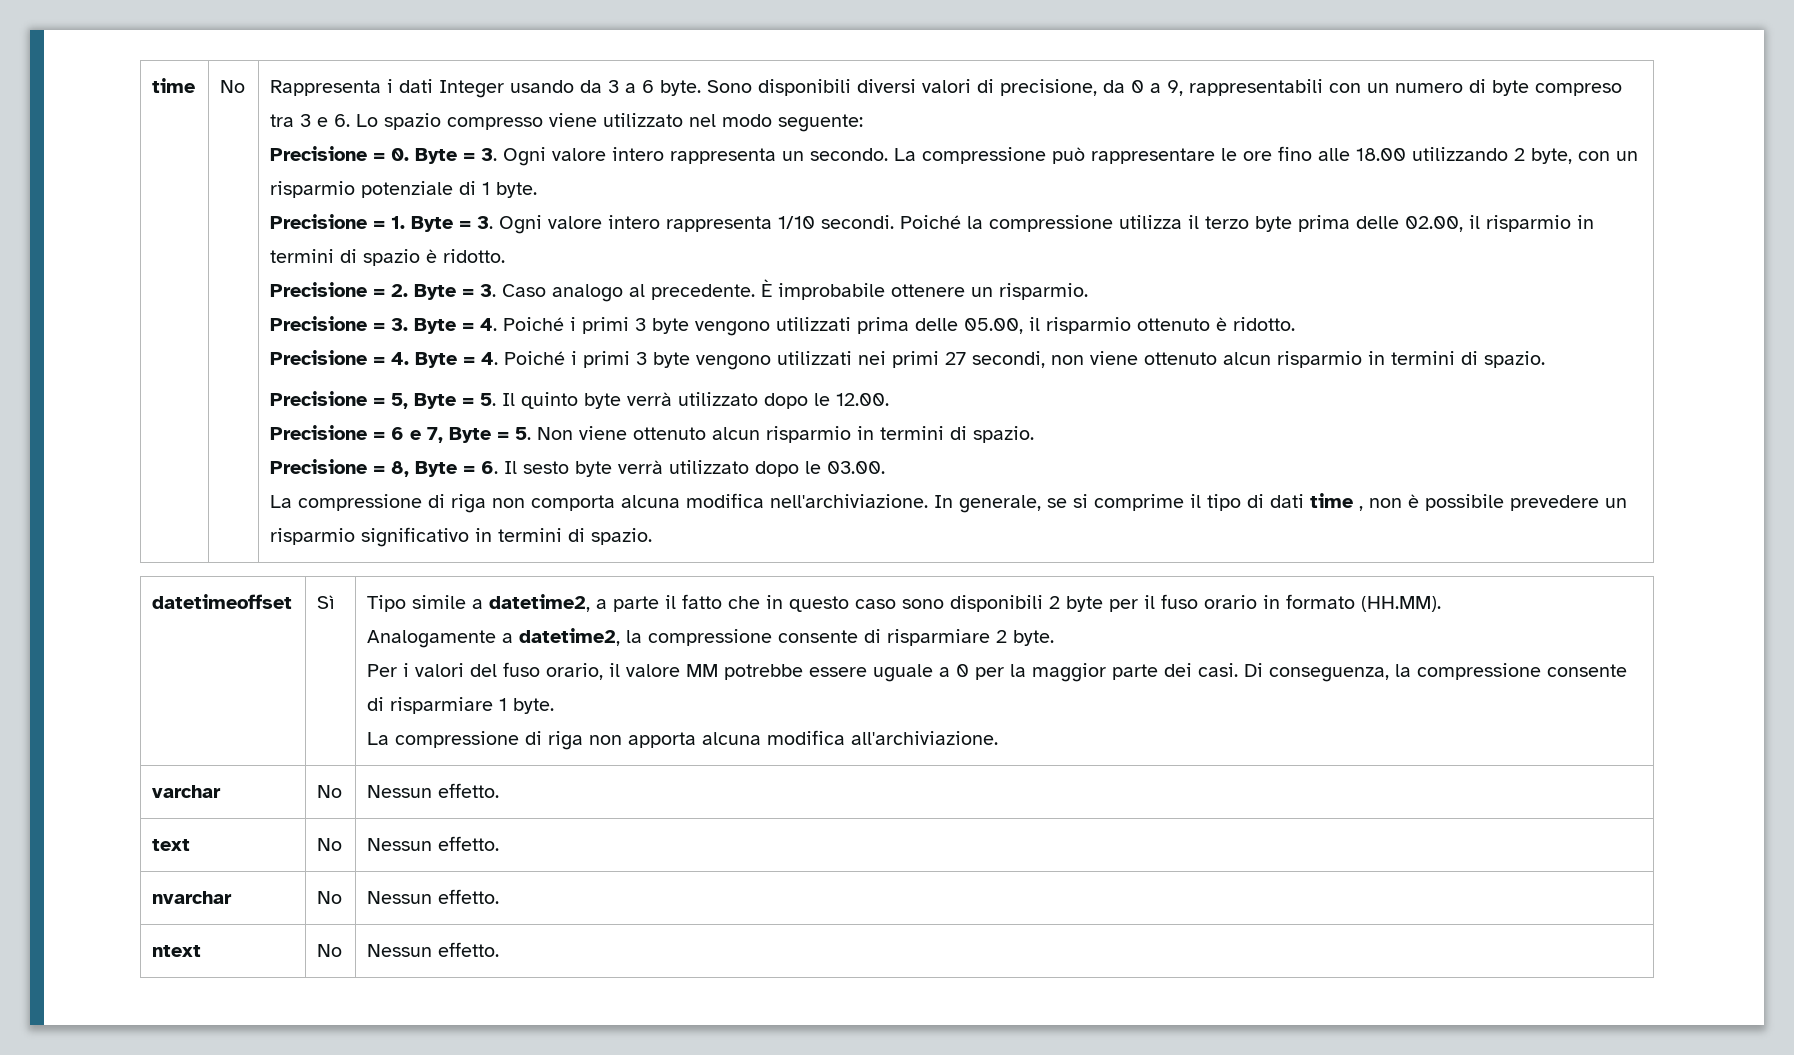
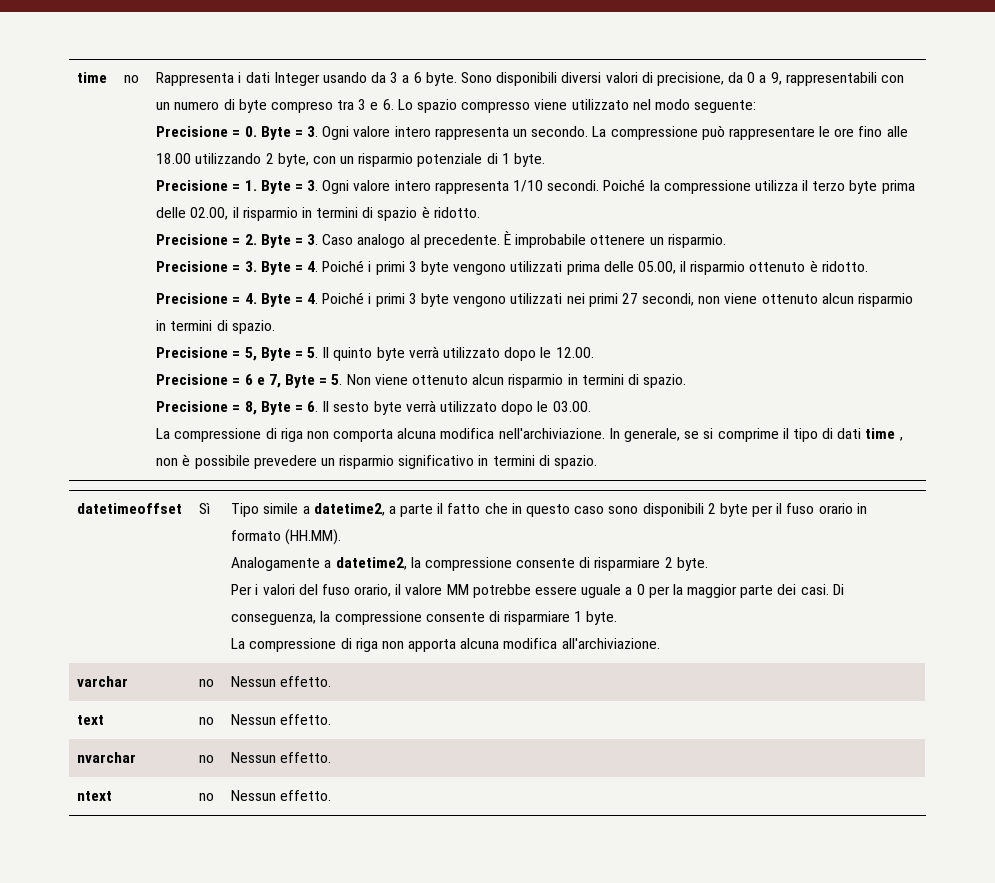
- time | No
+ time | no
- varchar | No | Nessun effetto.
+ varchar | no | Nessun effetto.
- text | No | Nessun effetto.
+ text | no | Nessun effetto.
- nvarchar | No | Nessun effetto.
+ nvarchar | no | Nessun effetto.
- ntext | No | Nessun effetto.
+ ntext | no | Nessun effetto.

